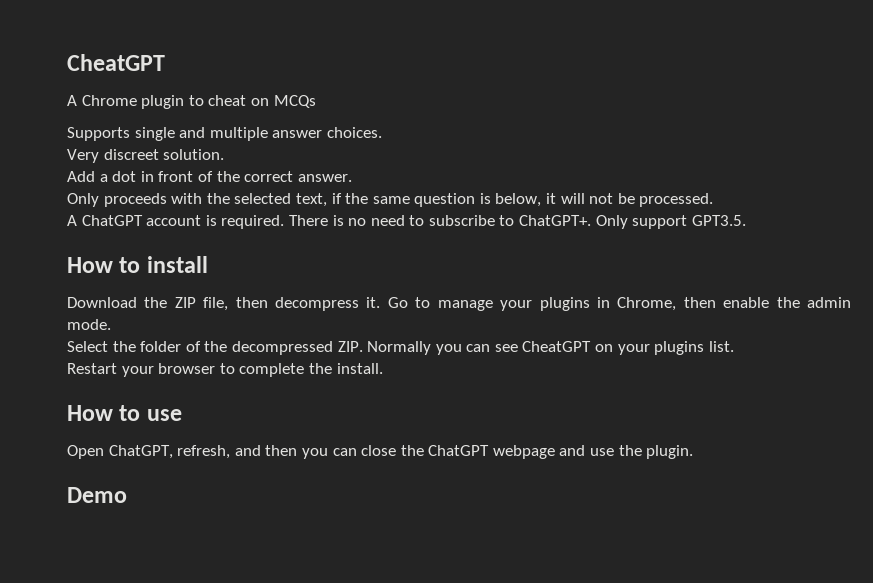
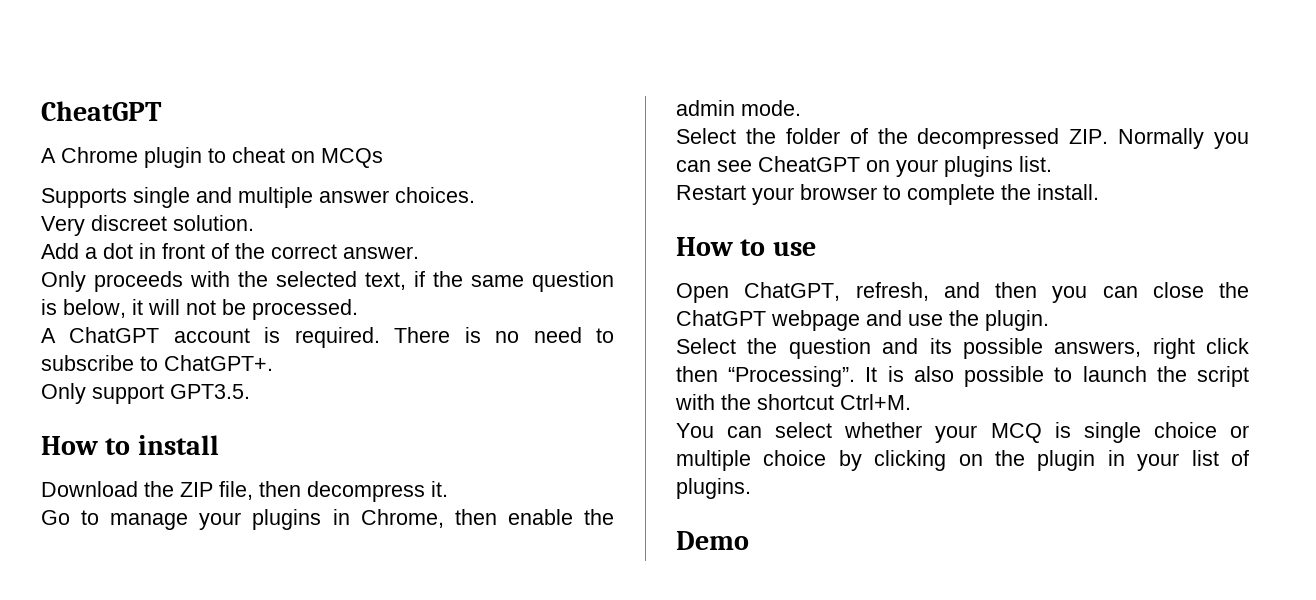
- There is no need to subscribe to ChatGPT+. Only support GPT3.5.
+ There is no need to subscribe to ChatGPT+.
+ Only support GPT3.5.
- Download the ZIP file, then decompress it. Go to manage your plugins in Chrome, then enable the admin mode.
+ Download the ZIP file, then decompress it.
+ Go to manage your plugins in Chrome, then enable the admin mode.
+ Select the question and its possible answers, right click then “Processing”. It is also possible to launch the script with the shortcut Ctrl+M.
+ You can select whether your MCQ is single choice or multiple choice by clicking on the plugin in your list of plugins.

